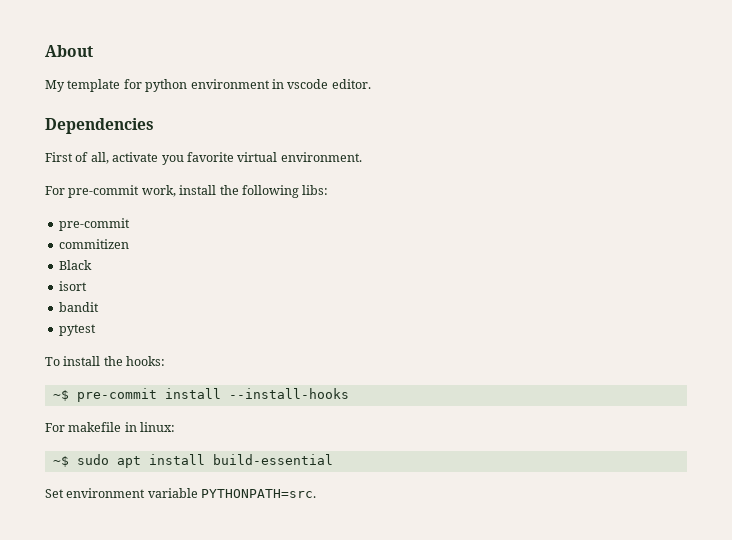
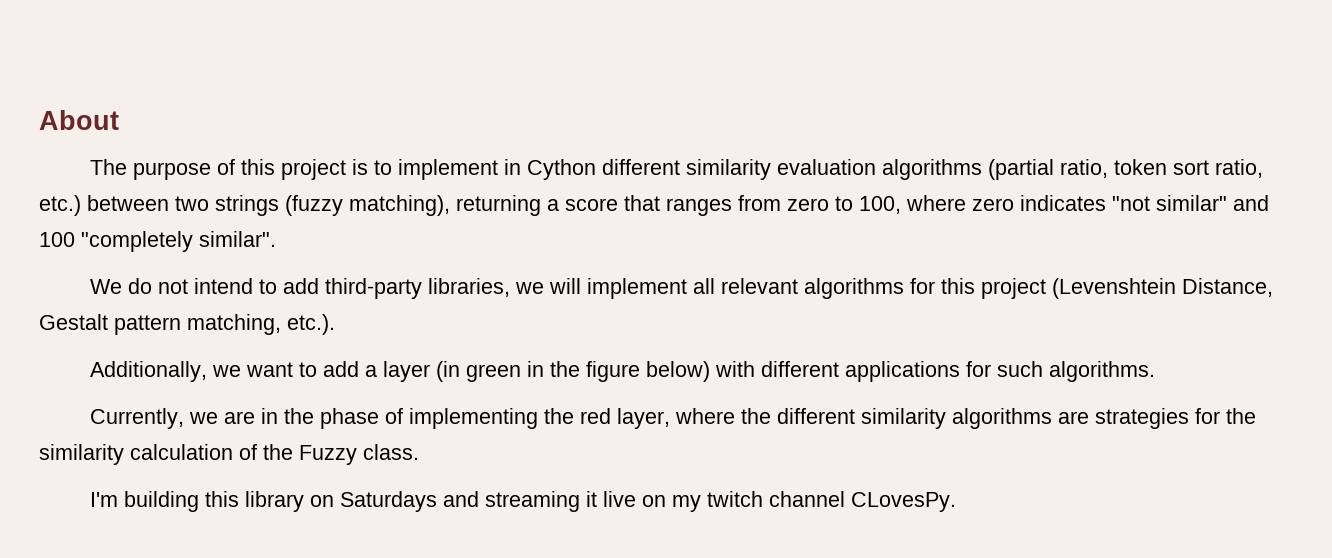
- My template for python environment in vscode editor.
- Dependencies
- First of all, activate you favorite virtual environment.
- For pre-commit work, install the following libs:
- pre-commit
- commitizen
- Black
- isort
- bandit
- pytest
- To install the hooks:
- ~$ pre-commit install --install-hooks
- For makefile in linux:
- ~$ sudo apt install build-essential
- Set environment variable PYTHONPATH=src.
+ The purpose of this project is to implement in Cython different similarity evaluation algorithms (partial ratio, token sort ratio, etc.) between two strings (fuzzy matching), returning a score that ranges from zero to 100, where zero indicates "not similar" and 100 "completely similar".
+ We do not intend to add third-party libraries, we will implement all relevant algorithms for this project (Levenshtein Distance, Gestalt pattern matching, etc.).
+ Additionally, we want to add a layer (in green in the figure below) with different applications for such algorithms.
+ Currently, we are in the phase of implementing the red layer, where the different similarity algorithms are strategies for the similarity calculation of the Fuzzy class.
+ I'm building this library on Saturdays and streaming it live on my twitch channel CLovesPy.

